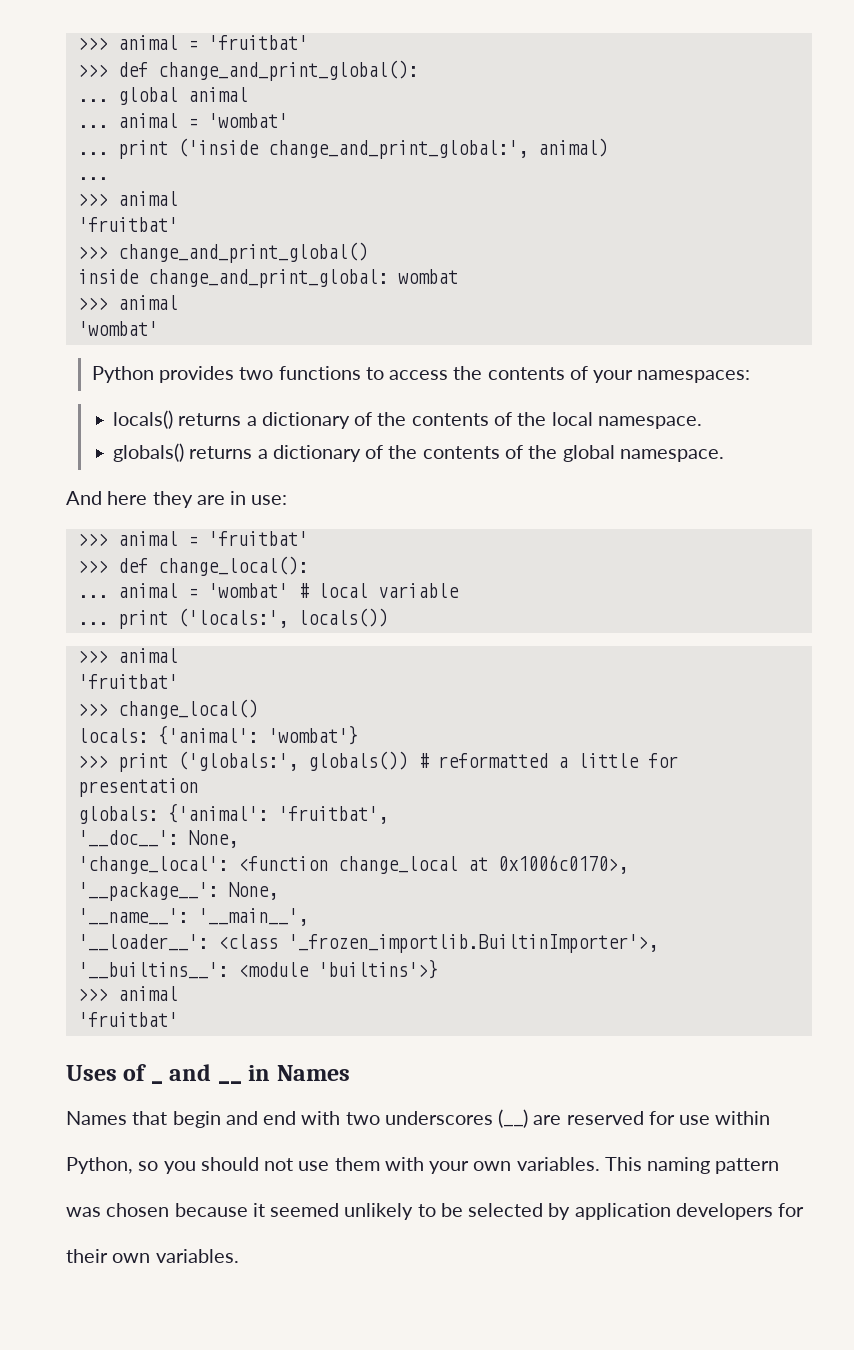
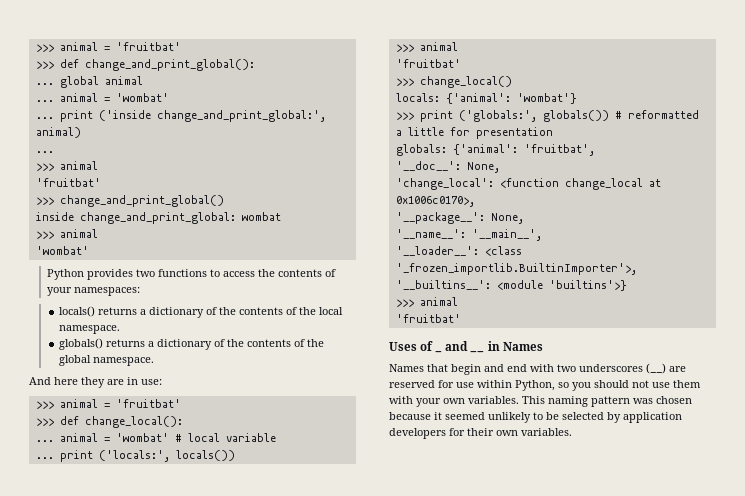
- Names that begin and end with two underscores (__) are reserved for use within
- Python, so you should not use them with your own variables.
+ Names that begin and end with two underscores (__) are reserved for use within Python, so you should not use them with your own variables.
- This naming pattern
- was chosen because it seemed unlikely to be selected by application developers for
- their own variables.
+ This naming pattern was chosen because it seemed unlikely to be selected by application developers for their own variables.

